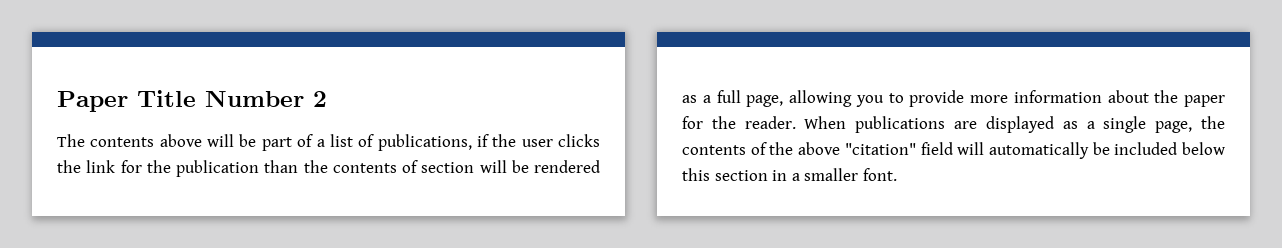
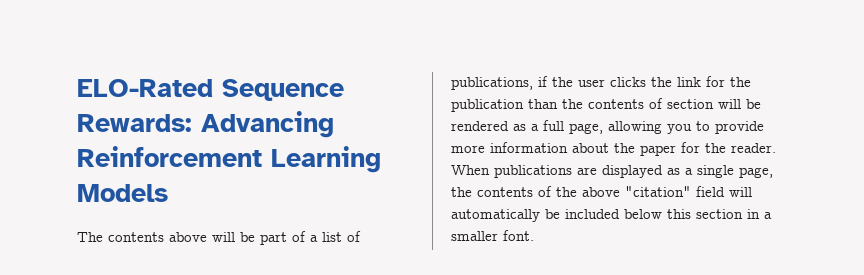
- Paper Title Number 2
+ ELO-Rated Sequence Rewards: Advancing Reinforcement Learning Models

